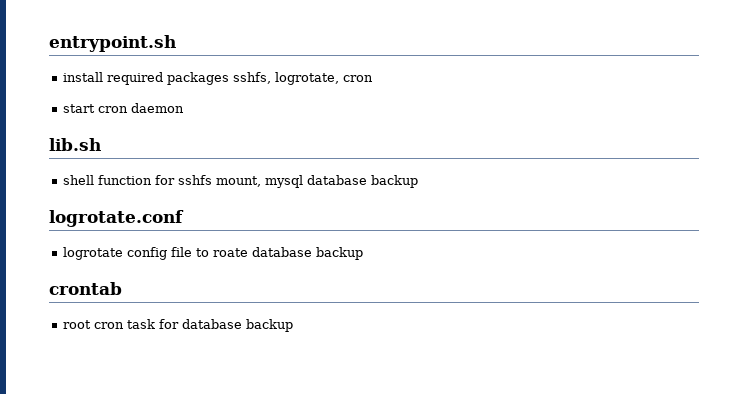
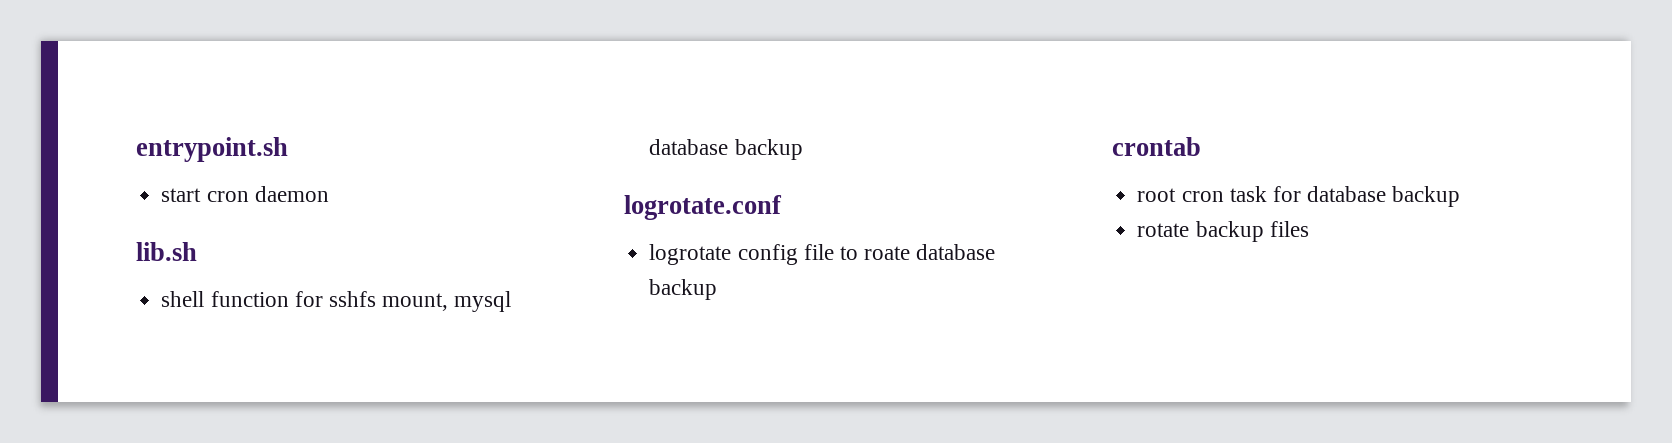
- install required packages sshfs, logrotate, cron
+ rotate backup files

